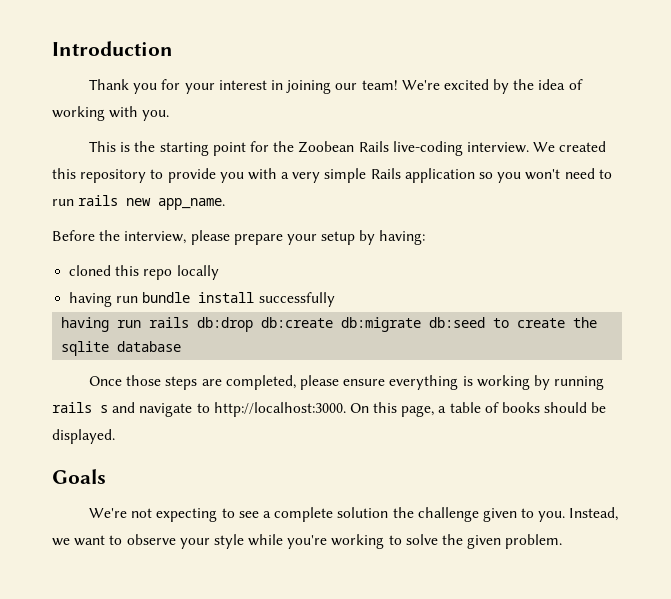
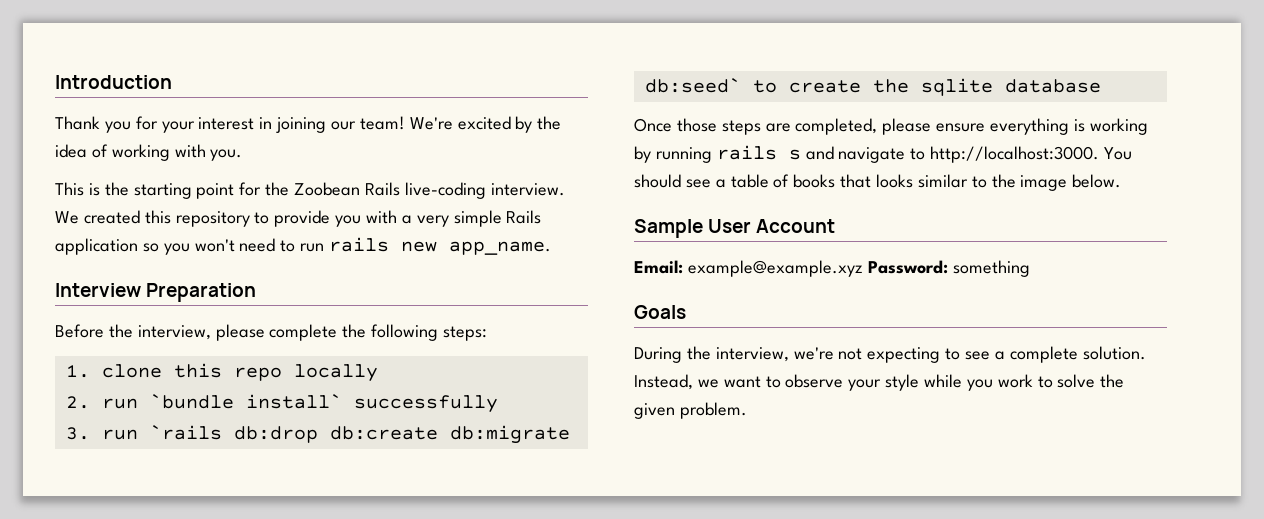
+ Interview Preparation
- Before the interview, please prepare your setup by having:
- cloned this repo locally
- having run bundle install successfully
- having run rails db:drop db:create db:migrate db:seed to create the sqlite database
+ Before the interview, please complete the following steps:
+ 1. clone this repo locally
+ 2. run `bundle install` successfully
+ 3. run `rails db:drop db:create db:migrate db:seed` to create the sqlite database
- On this page, a table of books should be displayed.
+ You should see a table of books that looks similar to the image below.
+ Sample User Account
+ Email: example@example.xyz Password: something
  Goals
- We're not expecting to see a complete solution the challenge given to you.
+ During the interview, we're not expecting to see a complete solution.
- Instead, we want to observe your style while you're working to solve the given problem.
+ Instead, we want to observe your style while you work to solve the given problem.

